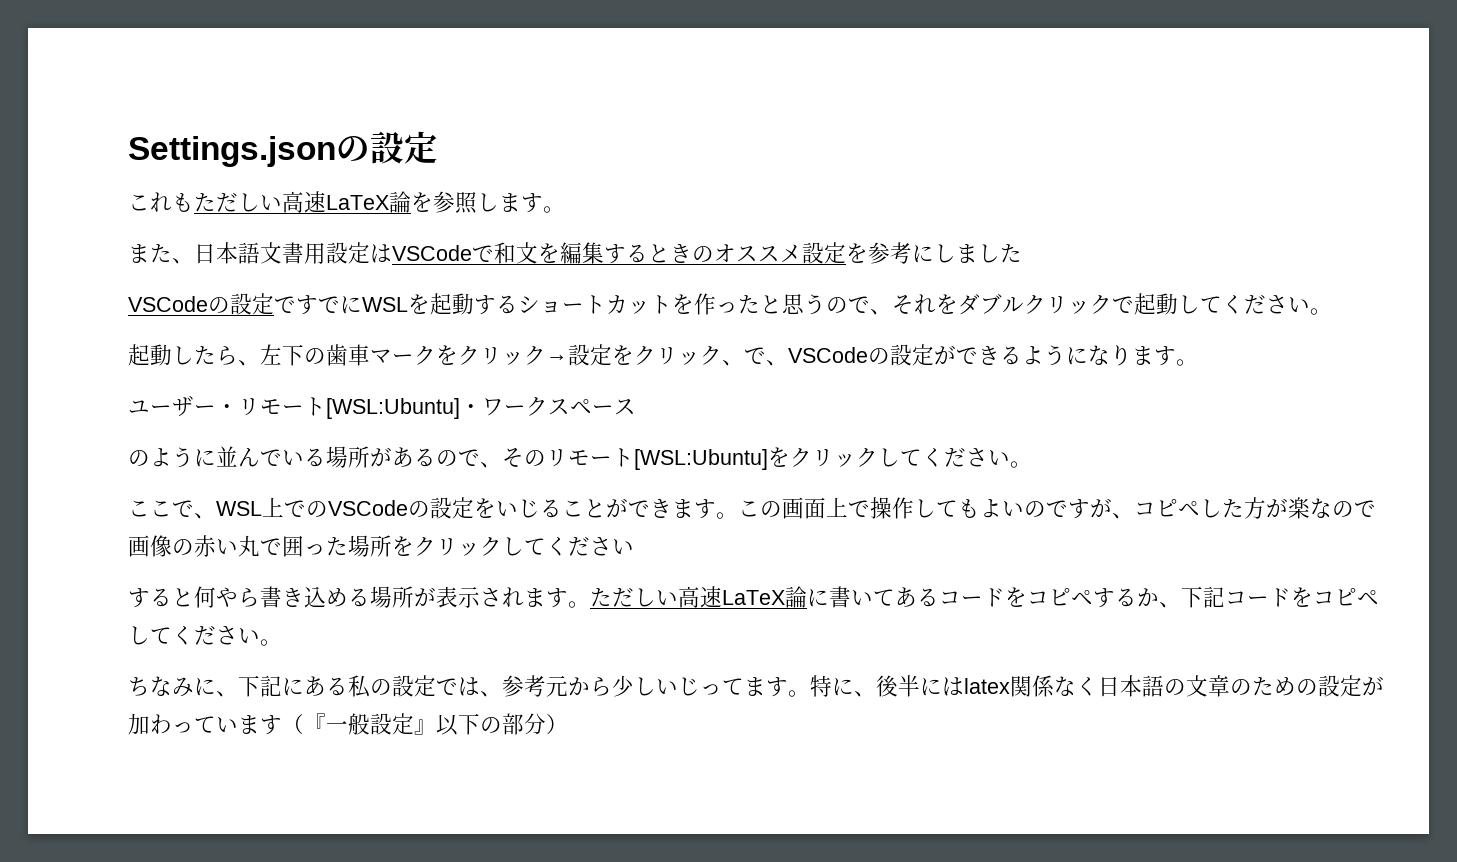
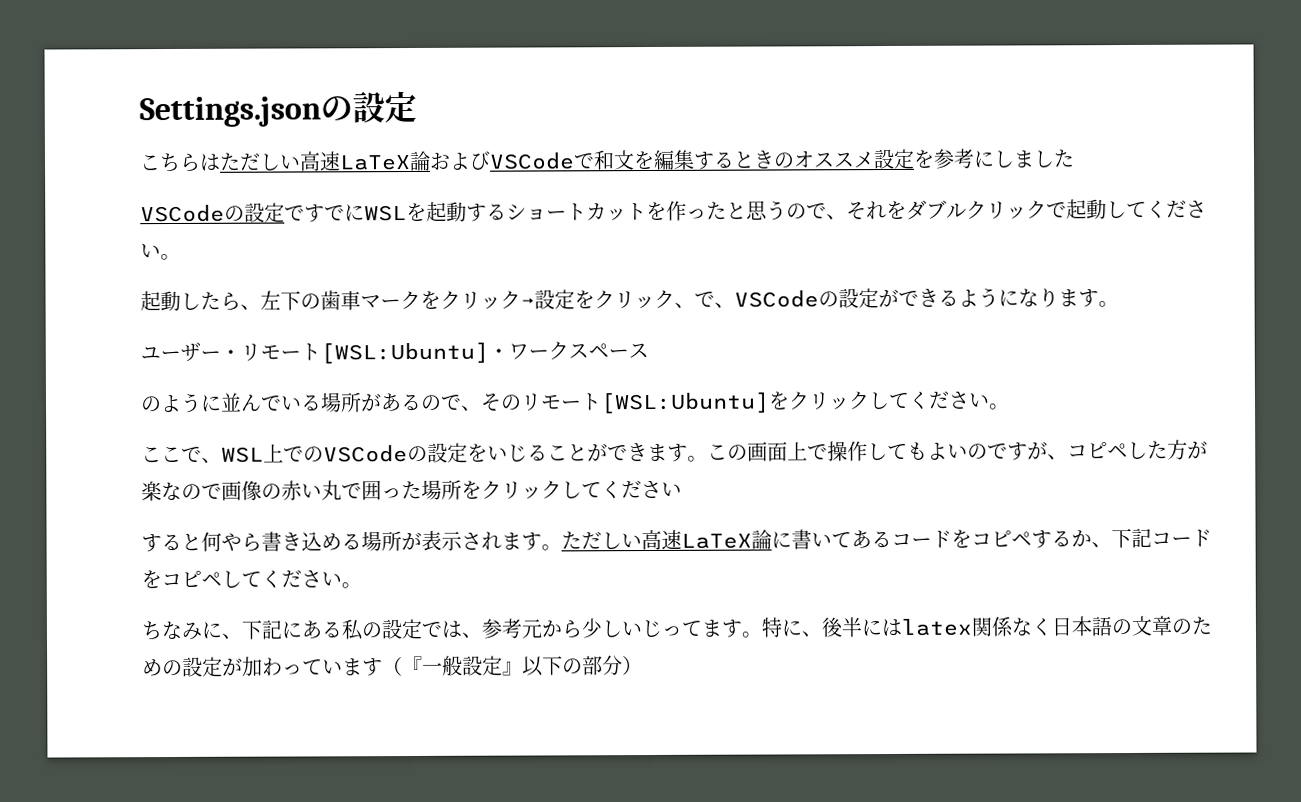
- これもただしい高速LaTeX論を参照します。
- また、日本語文書用設定はVSCodeで和文を編集するときのオススメ設定を参考にしました
+ こちらはただしい高速LaTeX論およびVSCodeで和文を編集するときのオススメ設定を参考にしました

